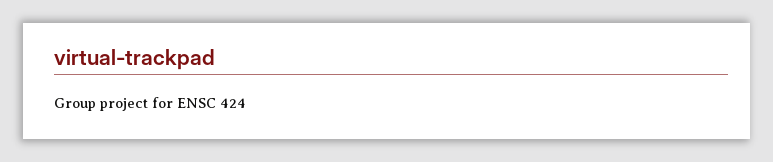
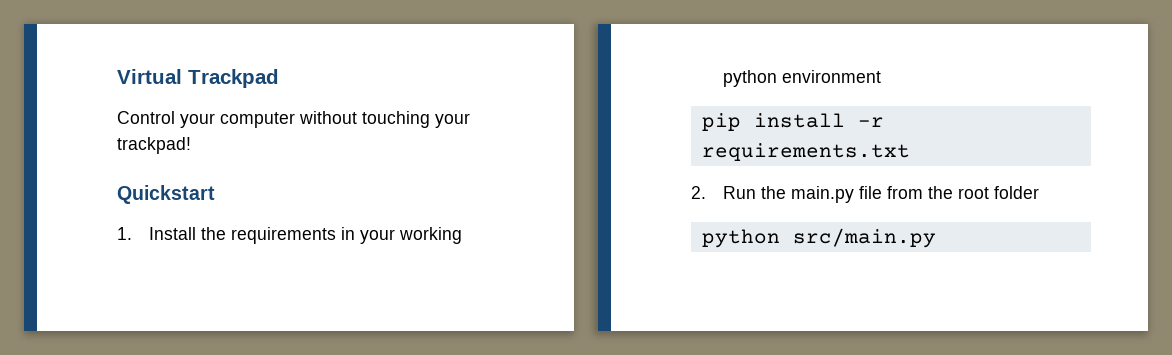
- virtual-trackpad
- Group project for ENSC 424
+ Virtual Trackpad
+ Control your computer without touching your trackpad!
+ Quickstart
+ 1. Install the requirements in your working python environment
+ pip install -r requirements.txt
+ 2. Run the main.py file from the root folder
+ python src/main.py

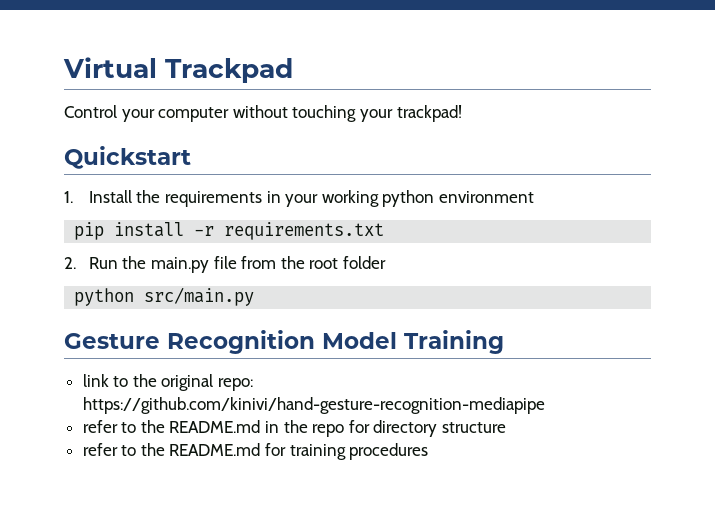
+ Gesture Recognition Model Training
+ link to the original repo: https://github.com/kinivi/hand-gesture-recognition-mediapipe
+ refer to the README.md in the repo for directory structure
+ refer to the README.md for training procedures

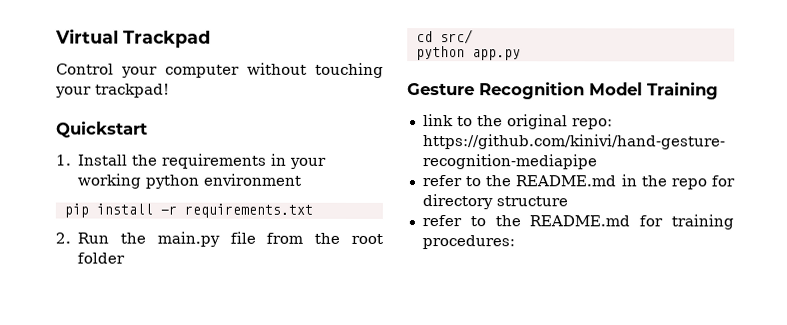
- python src/main.py
+ cd src/
+ python app.py
- refer to the README.md for training procedures
+ refer to the README.md for training procedures:

